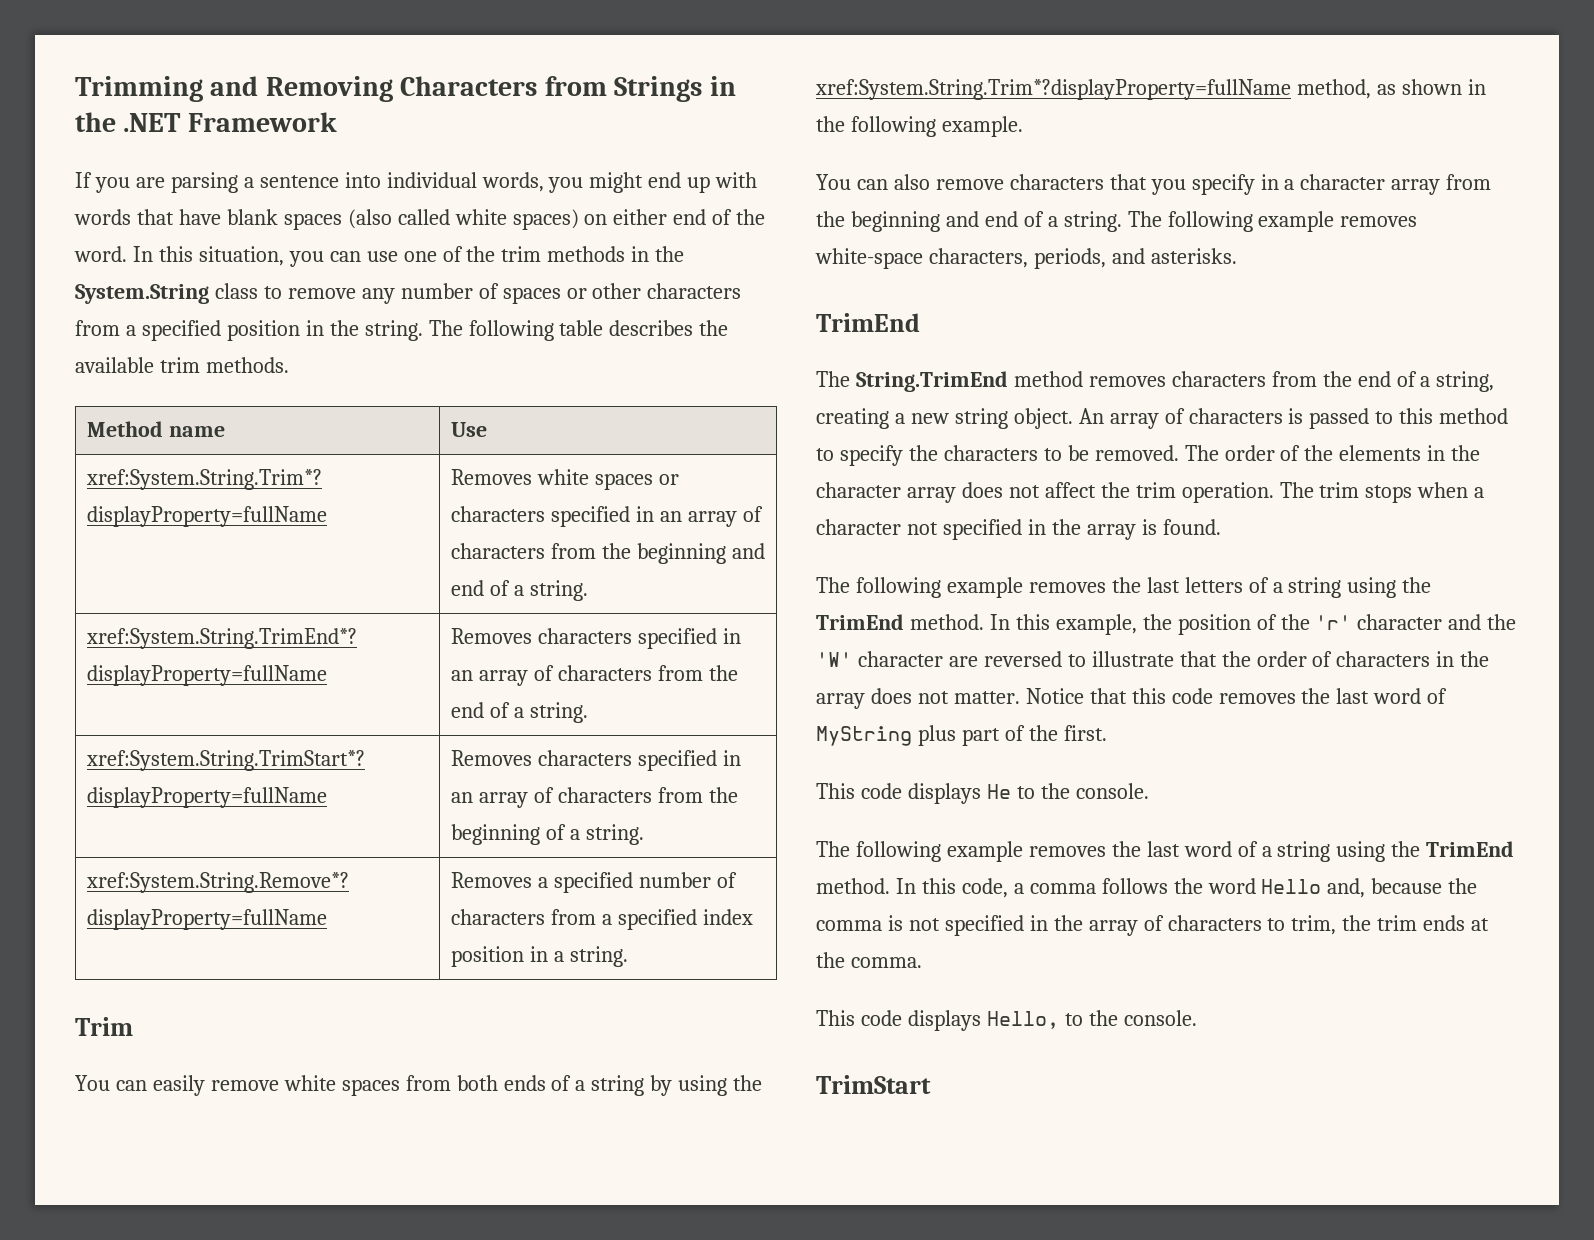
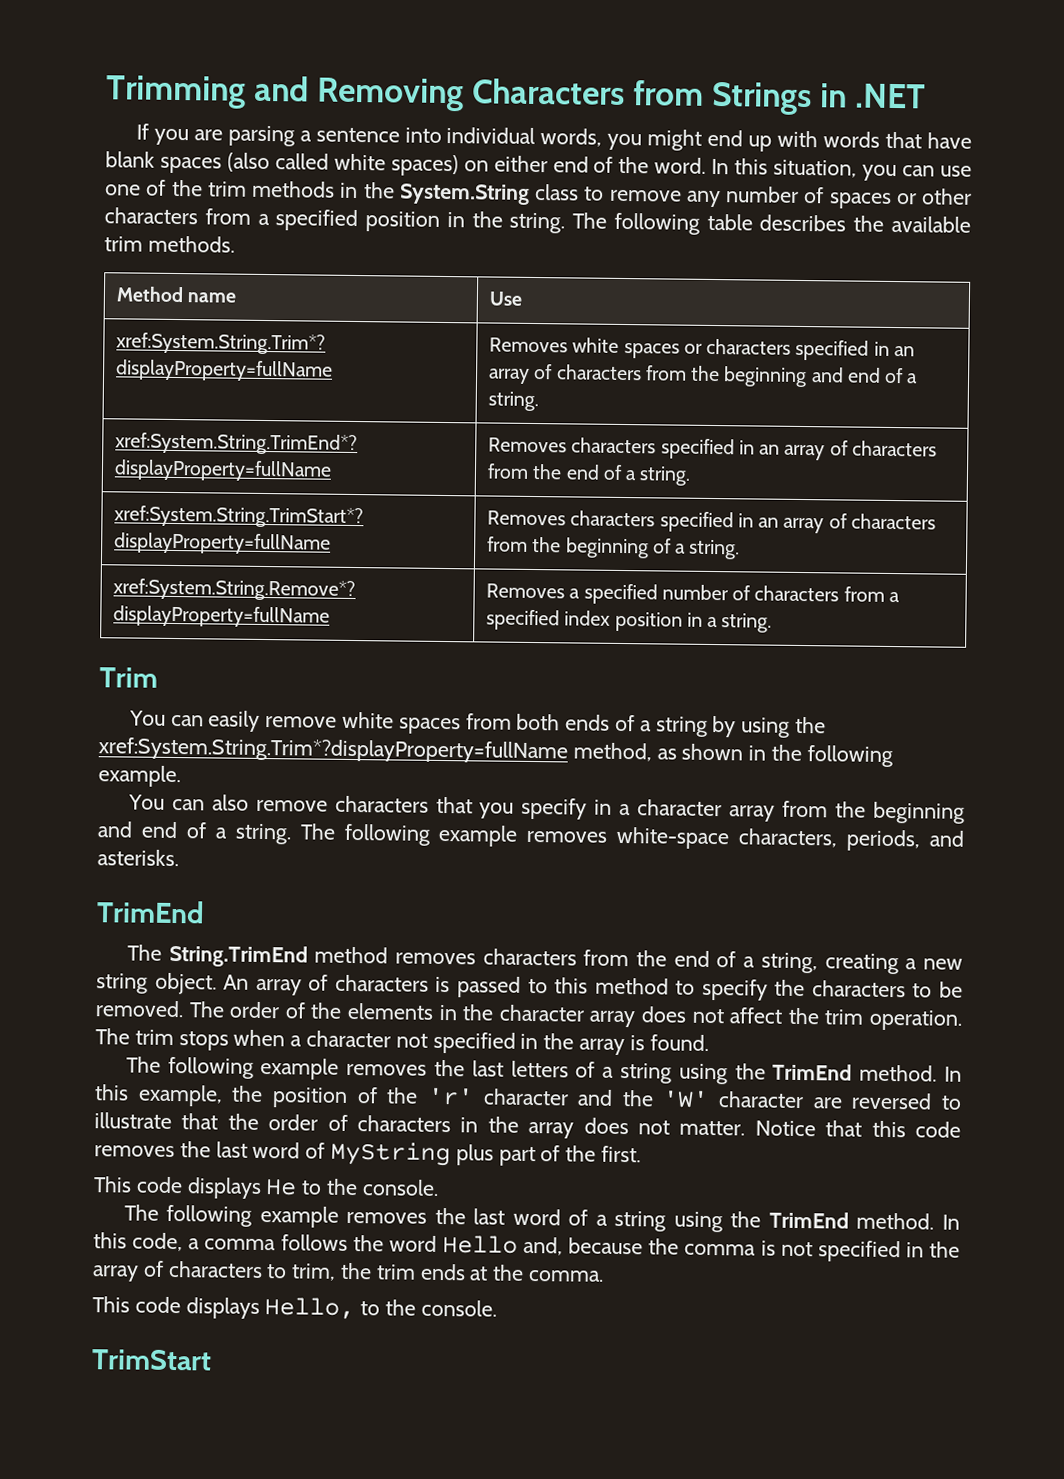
- Trimming and Removing Characters from Strings in the .NET Framework
+ Trimming and Removing Characters from Strings in .NET

